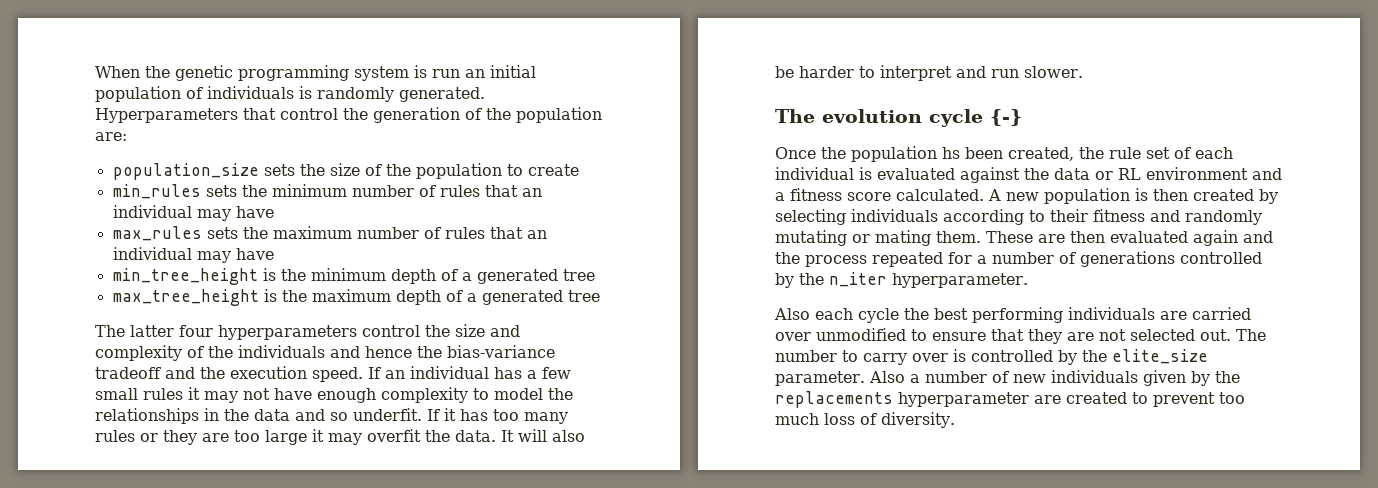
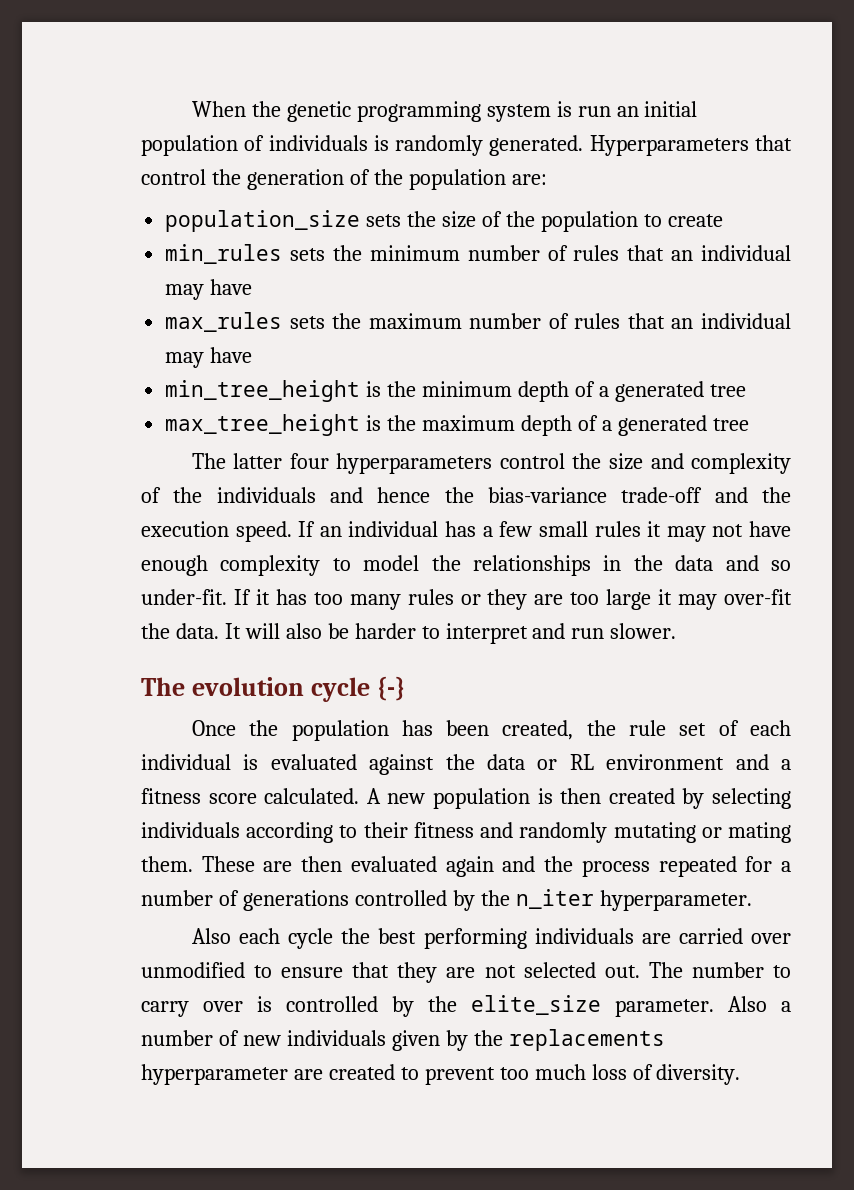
- The latter four hyperparameters control the size and complexity of the individuals and hence the bias-variance tradeoff and the execution speed.
+ The latter four hyperparameters control the size and complexity of the individuals and hence the bias-variance trade-off and the execution speed.
- If an individual has a few small rules it may not have enough complexity to model the relationships in the data and so underfit.
+ If an individual has a few small rules it may not have enough complexity to model the relationships in the data and so under-fit.
- If it has too many rules or they are too large it may overfit the data.
+ If it has too many rules or they are too large it may over-fit the data.
- Once the population hs been created, the rule set of each individual is evaluated against the data or RL environment and a fitness score calculated.
+ Once the population has been created, the rule set of each individual is evaluated against the data or RL environment and a fitness score calculated.

